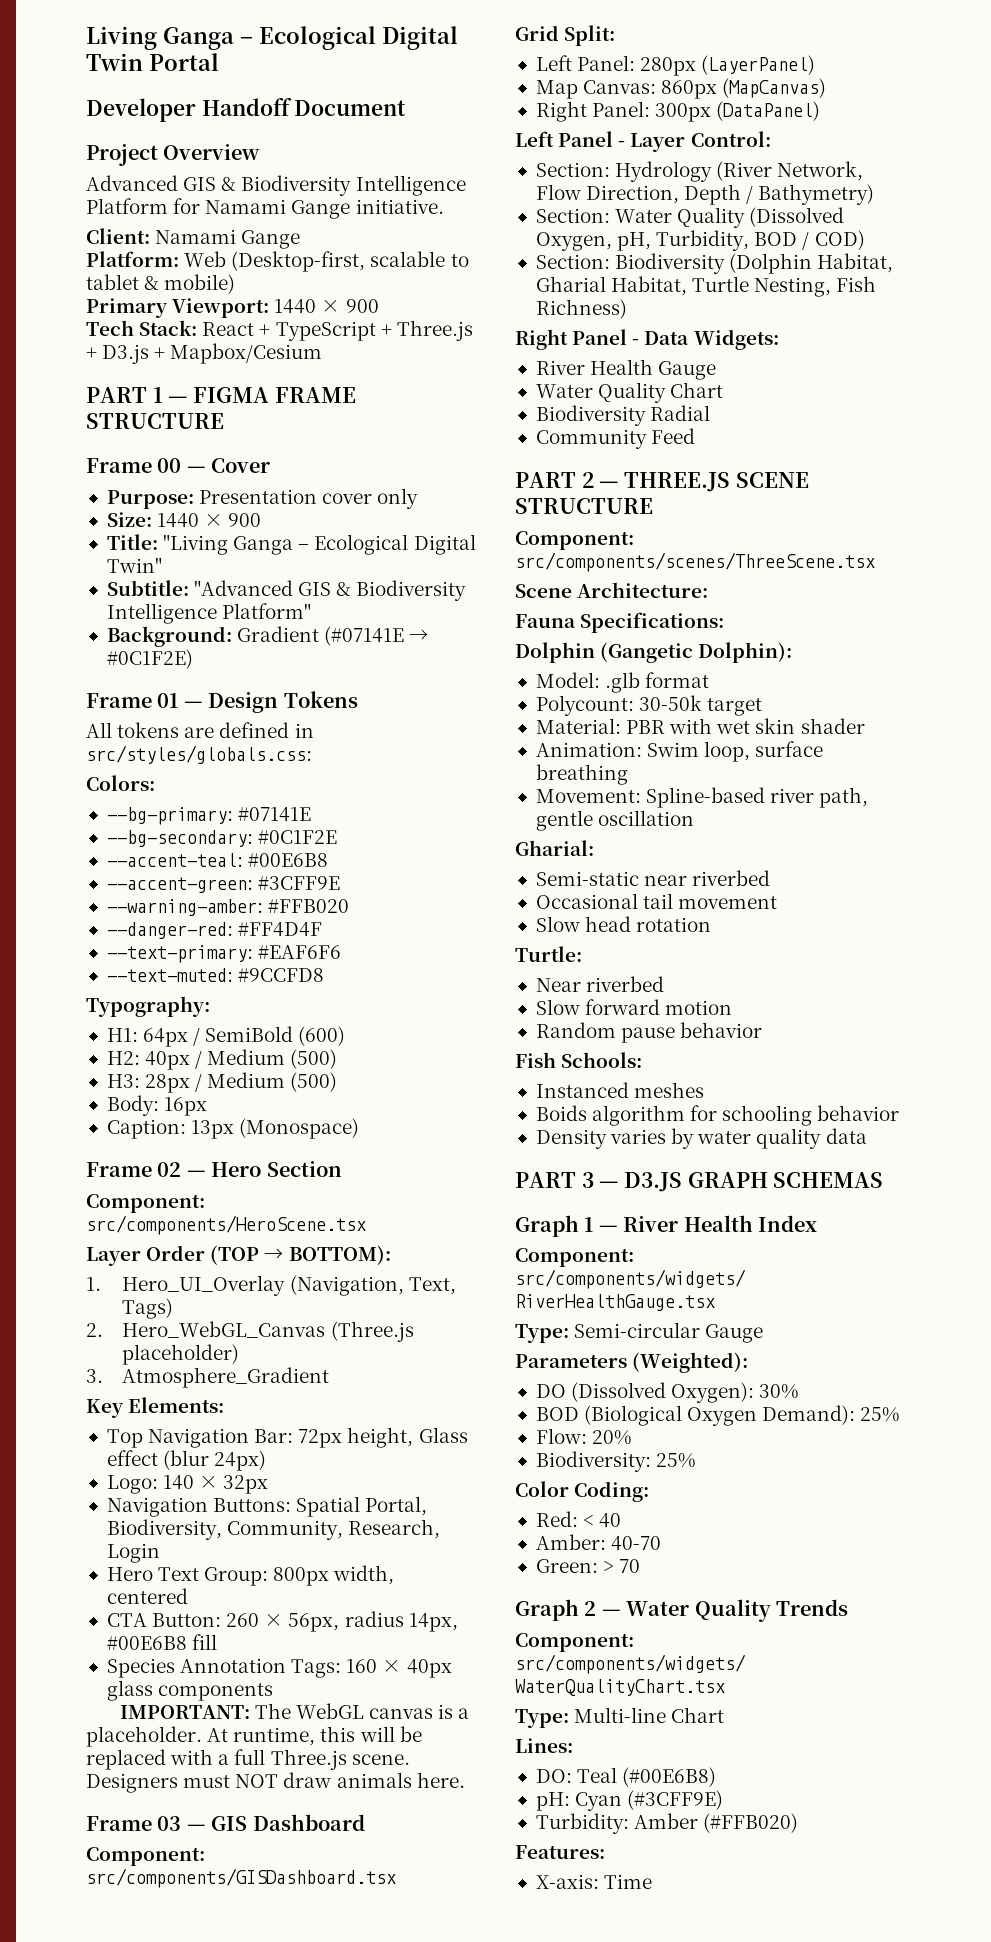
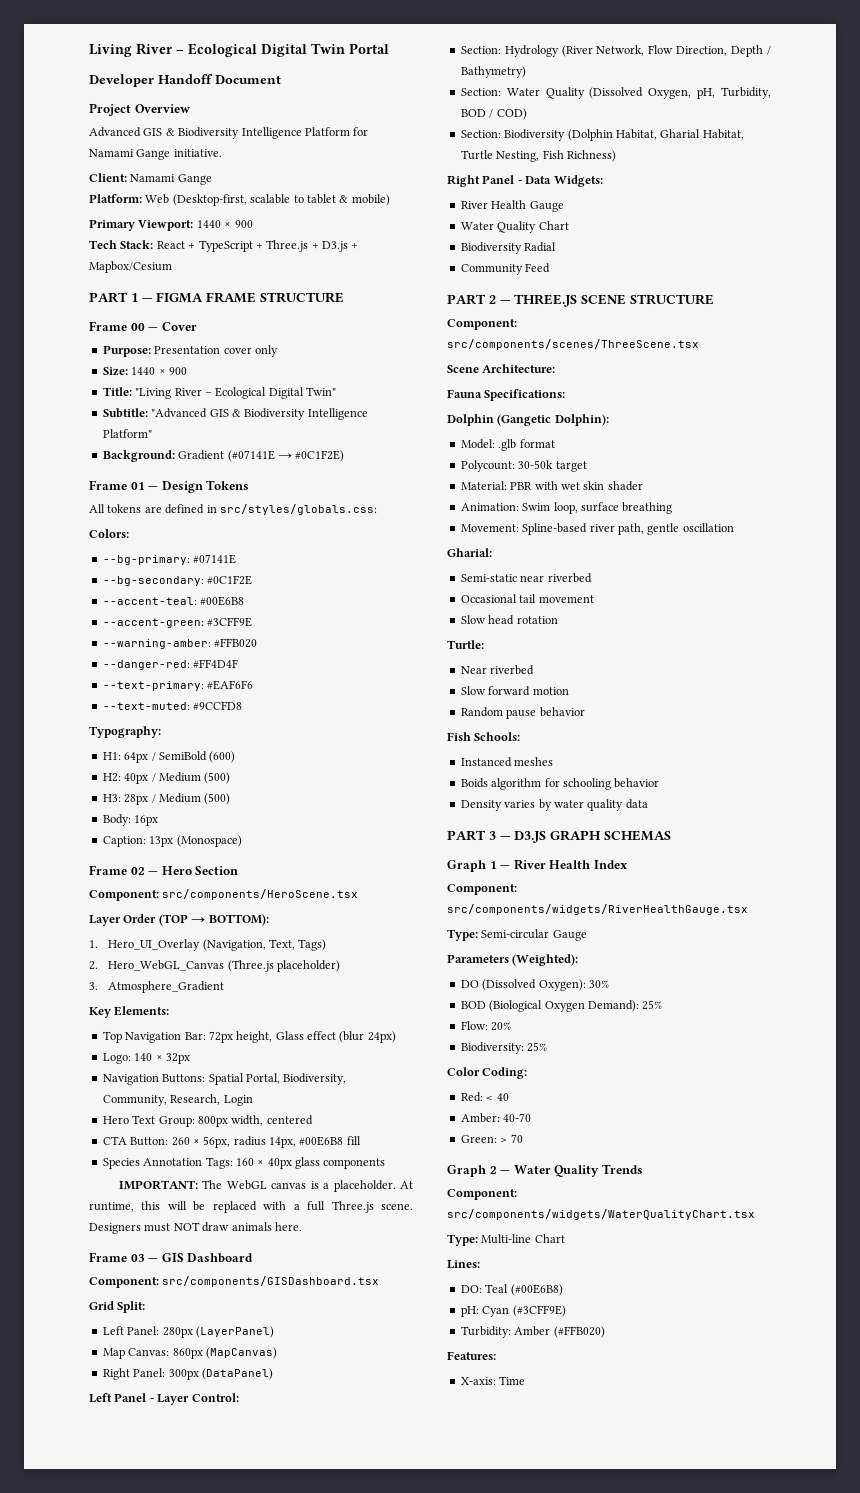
- Living Ganga – Ecological Digital Twin Portal
+ Living River – Ecological Digital Twin Portal
- Title: "Living Ganga – Ecological Digital Twin"
+ Title: "Living River – Ecological Digital Twin"

